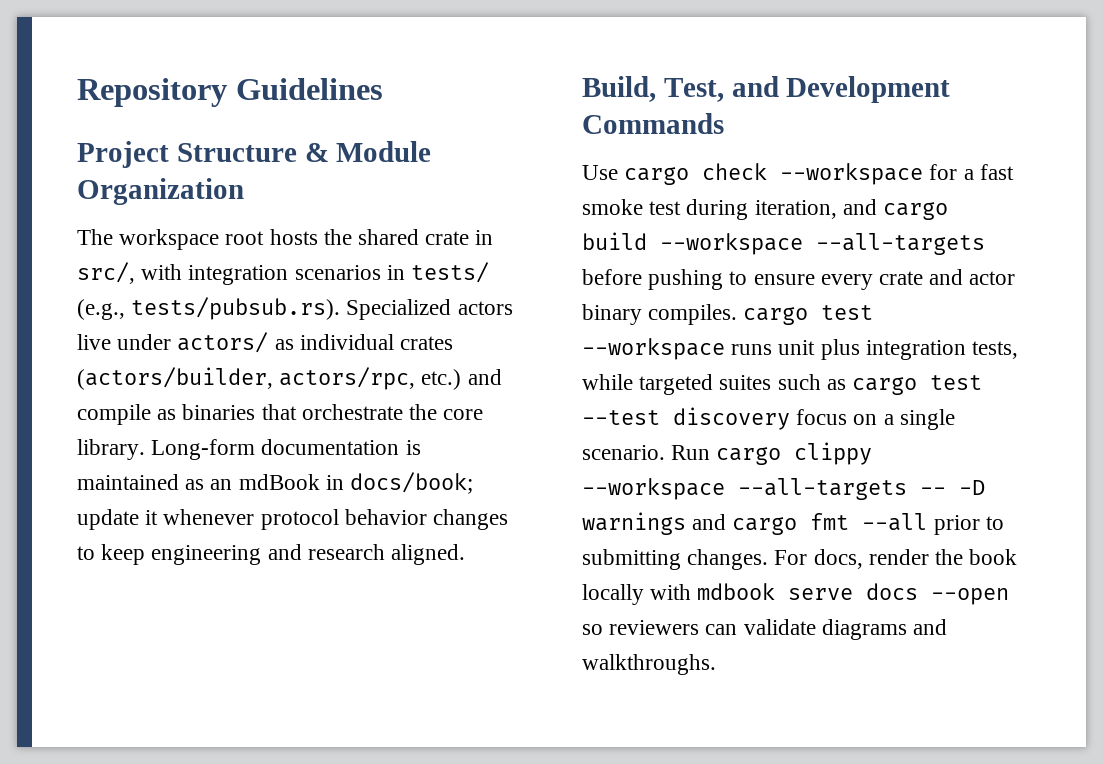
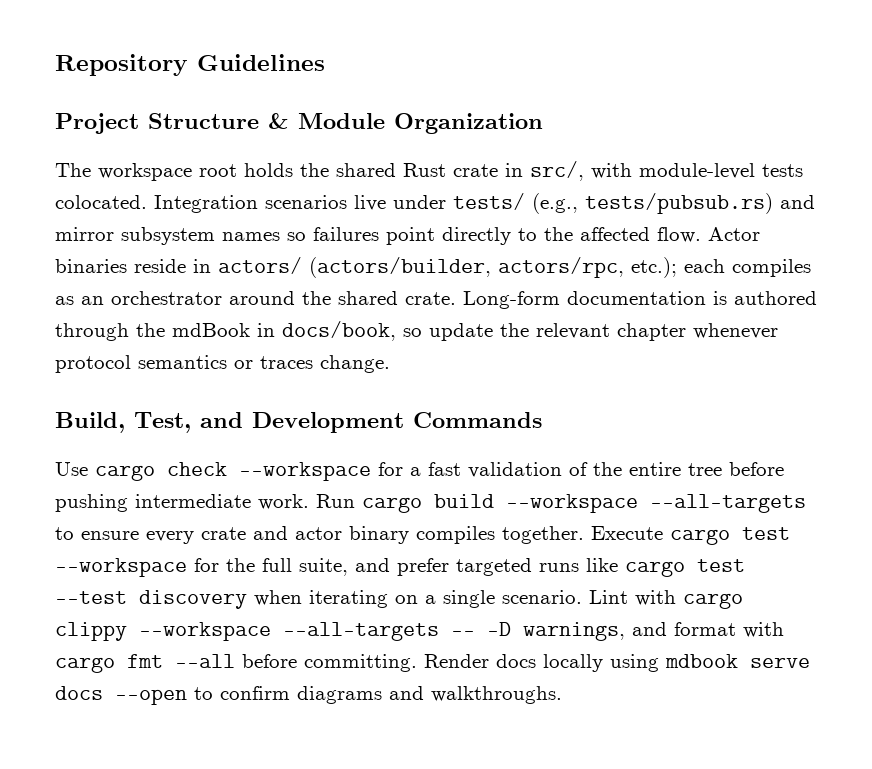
- The workspace root hosts the shared crate in src/, with integration scenarios in tests/ (e.g., tests/pubsub.rs). Specialized actors live under actors/ as individual crates (actors/builder, actors/rpc, etc.) and compile as binaries that orchestrate the core library. Long-form documentation is maintained as an mdBook in docs/book; update it whenever protocol behavior changes to keep engineering and research aligned.
+ The workspace root holds the shared Rust crate in src/, with module-level tests colocated. Integration scenarios live under tests/ (e.g., tests/pubsub.rs) and mirror subsystem names so failures point directly to the affected flow. Actor binaries reside in actors/ (actors/builder, actors/rpc, etc.); each compiles as an orchestrator around the shared crate. Long-form documentation is authored through the mdBook in docs/book, so update the relevant chapter whenever protocol semantics or traces change.
- Use cargo check --workspace for a fast smoke test during iteration, and cargo build --workspace --all-targets before pushing to ensure every crate and actor binary compiles. cargo test --workspace runs unit plus integration tests, while targeted suites such as cargo test --test discovery focus on a single scenario.
+ Use cargo check --workspace for a fast validation of the entire tree before pushing intermediate work. Run cargo build --workspace --all-targets to ensure every crate and actor binary compiles together. Execute cargo test --workspace for the full suite, and prefer targeted runs like cargo test --test discovery when iterating on a single scenario.
- Run cargo clippy --workspace --all-targets -- -D warnings and cargo fmt --all prior to submitting changes. For docs, render the book locally with mdbook serve docs --open so reviewers can validate diagrams and walkthroughs.
+ Lint with cargo clippy --workspace --all-targets -- -D warnings, and format with cargo fmt --all before committing. Render docs locally using mdbook serve docs --open to confirm diagrams and walkthroughs.

